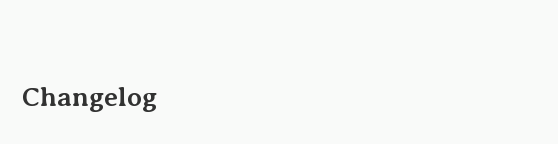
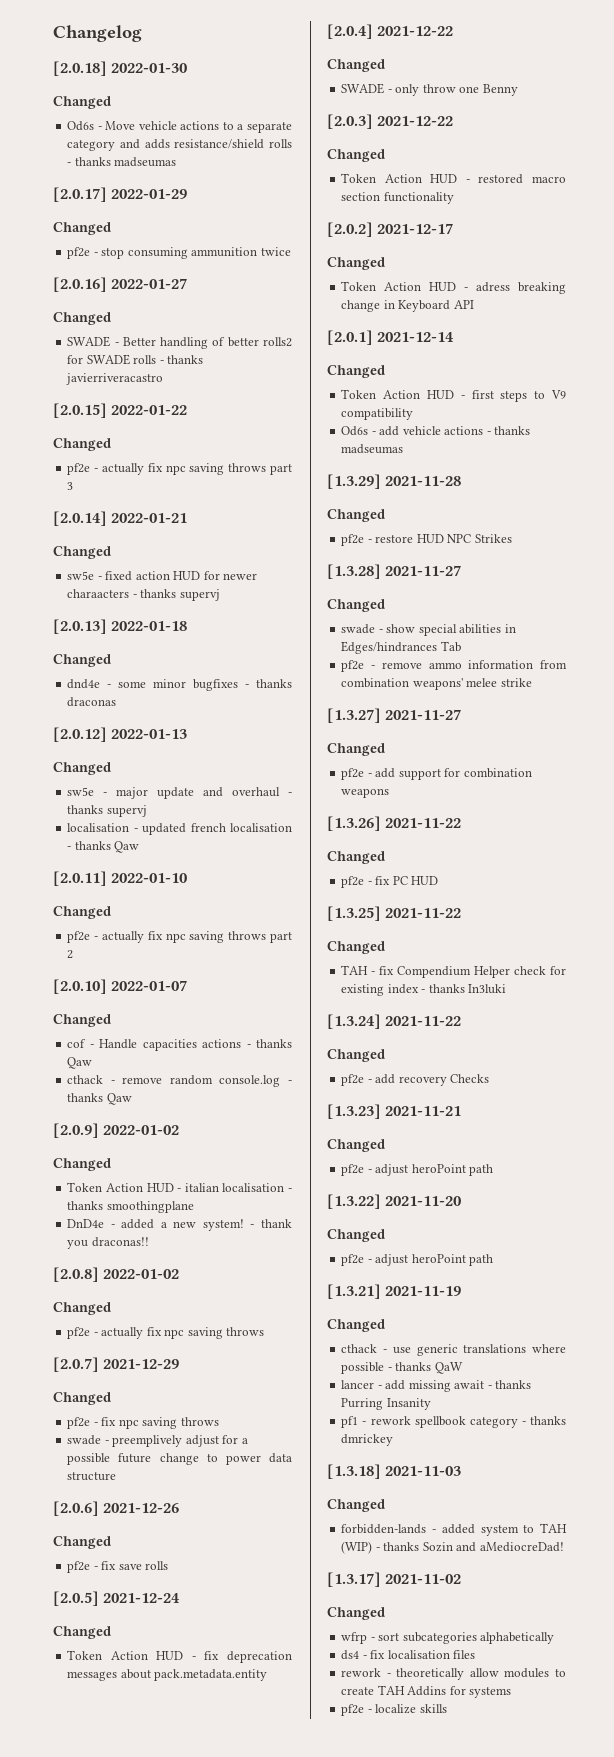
+ [2.0.18] 2022-01-30
+ Changed
+ Od6s - Move vehicle actions to a separate category and adds resistance/shield rolls - thanks madseumas
+ [2.0.17] 2022-01-29
+ Changed
+ pf2e - stop consuming ammunition twice
+ [2.0.16] 2022-01-27
+ Changed
+ SWADE - Better handling of better rolls2 for SWADE rolls - thanks javierriveracastro
+ [2.0.15] 2022-01-22
+ Changed
+ pf2e - actually fix npc saving throws part 3
+ [2.0.14] 2022-01-21
+ Changed
+ sw5e - fixed action HUD for newer charaacters - thanks supervj
+ [2.0.13] 2022-01-18
+ Changed
+ dnd4e - some minor bugfixes - thanks draconas
+ [2.0.12] 2022-01-13
+ Changed
+ sw5e - major update and overhaul - thanks supervj
+ localisation - updated french localisation - thanks Qaw
+ [2.0.11] 2022-01-10
+ Changed
+ pf2e - actually fix npc saving throws part 2
+ [2.0.10] 2022-01-07
+ Changed
+ cof - Handle capacities actions - thanks Qaw
+ cthack - remove random console.log - thanks Qaw
+ [2.0.9] 2022-01-02
+ Changed
+ Token Action HUD - italian localisation - thanks smoothingplane
+ DnD4e - added a new system! - thank you draconas!!
+ [2.0.8] 2022-01-02
+ Changed
+ pf2e - actually fix npc saving throws
+ [2.0.7] 2021-12-29
+ Changed
+ pf2e - fix npc saving throws
+ swade - preemplively adjust for a possible future change to power data structure
+ [2.0.6] 2021-12-26
+ Changed
+ pf2e - fix save rolls
+ [2.0.5] 2021-12-24
+ Changed
+ Token Action HUD - fix deprecation messages about pack.metadata.entity
+ [2.0.4] 2021-12-22
+ Changed
+ SWADE - only throw one Benny
+ [2.0.3] 2021-12-22
+ Changed
+ Token Action HUD - restored macro section functionality
+ [2.0.2] 2021-12-17
+ Changed
+ Token Action HUD - adress breaking change in Keyboard API
+ [2.0.1] 2021-12-14
+ Changed
+ Token Action HUD - first steps to V9 compatibility
+ Od6s - add vehicle actions - thanks madseumas
+ [1.3.29] 2021-11-28
+ Changed
+ pf2e - restore HUD NPC Strikes
+ [1.3.28] 2021-11-27
+ Changed
+ swade - show special abilities in Edges/hindrances Tab
+ pf2e - remove ammo information from combination weapons' melee strike
+ [1.3.27] 2021-11-27
+ Changed
+ pf2e - add support for combination weapons
+ [1.3.26] 2021-11-22
+ Changed
+ pf2e - fix PC HUD
+ [1.3.25] 2021-11-22
+ Changed
+ TAH - fix Compendium Helper check for existing index - thanks In3luki
+ [1.3.24] 2021-11-22
+ Changed
+ pf2e - add recovery Checks
+ [1.3.23] 2021-11-21
+ Changed
+ pf2e - adjust heroPoint path
+ [1.3.22] 2021-11-20
+ Changed
+ pf2e - adjust heroPoint path
+ [1.3.21] 2021-11-19
+ Changed
+ cthack - use generic translations where possible - thanks QaW
+ lancer - add missing await - thanks Purring Insanity
+ pf1 - rework spellbook category - thanks dmrickey
+ [1.3.18] 2021-11-03
+ Changed
+ forbidden-lands - added system to TAH (WIP) - thanks Sozin and aMediocreDad!
+ [1.3.17] 2021-11-02
+ Changed
+ wfrp - sort subcategories alphabetically
+ ds4 - fix localisation files
+ rework - theoretically allow modules to create TAH Addins for systems
+ pf2e - localize skills

